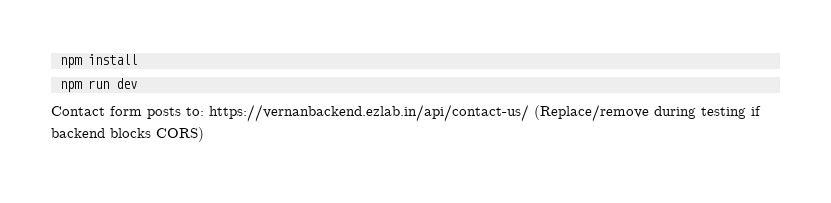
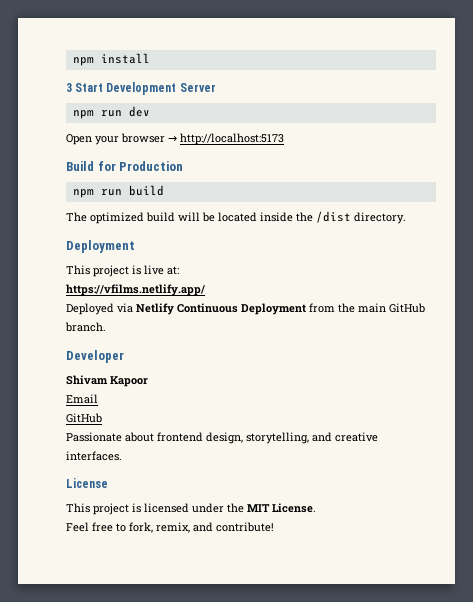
+ 3 Start Development Server
- Contact form posts to: https://vernanbackend.ezlab.in/api/contact-us/ (Replace/remove during testing if backend blocks CORS)
+ Open your browser → http://localhost:5173
+ Build for Production
+ npm run build
+ The optimized build will be located inside the /dist directory.
+ Deployment
+ This project is live at:
+ https://vfilms.netlify.app/
+ Deployed via Netlify Continuous Deployment from the main GitHub branch.
+ Developer
+ Shivam Kapoor
+ Email
+ GitHub
+ Passionate about frontend design, storytelling, and creative interfaces.
+ License
+ This project is licensed under the MIT License.
+ Feel free to fork, remix, and contribute!

